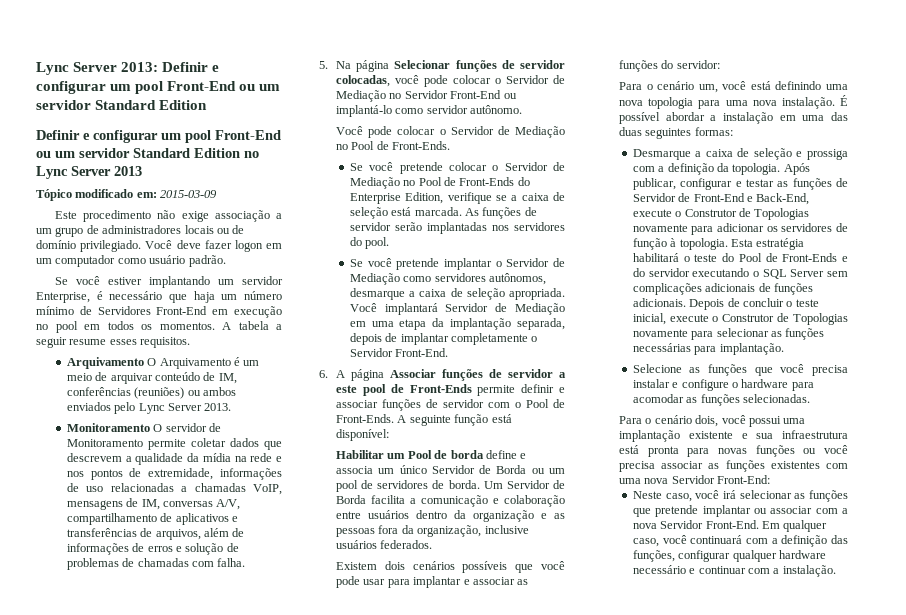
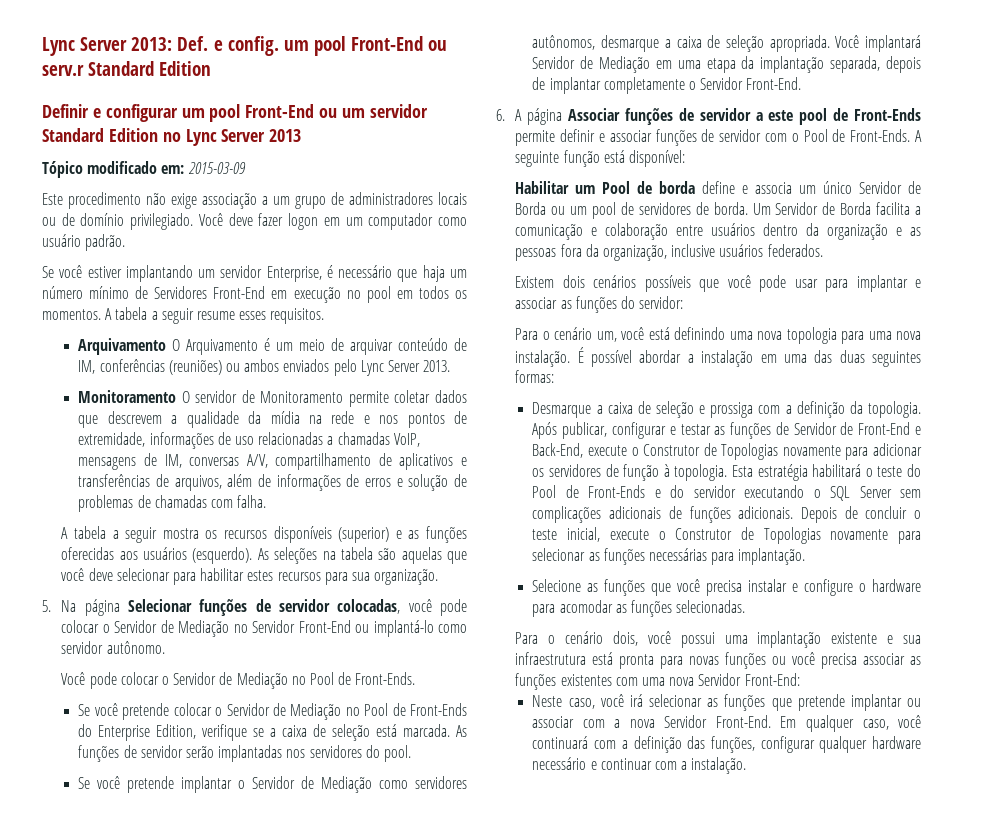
- Lync Server 2013: Definir e configurar um pool Front-End ou um servidor Standard Edition
+ Lync Server 2013: Def. e config. um pool Front-End ou serv.r Standard Edition
+ A tabela a seguir mostra os recursos disponíveis (superior) e as funções oferecidas aos usuários (esquerdo). As seleções na tabela são aquelas que você deve selecionar para habilitar estes recursos para sua organização.

